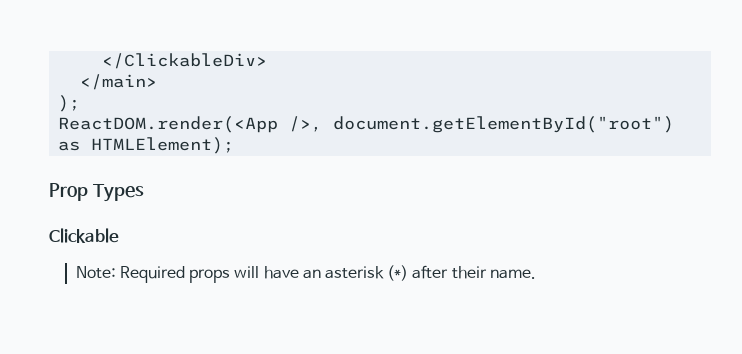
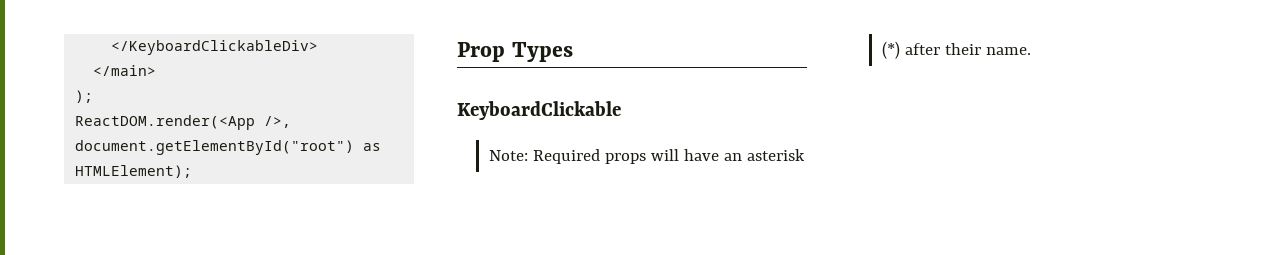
- </ClickableDiv>
+ </KeyboardClickableDiv>
- Clickable
+ KeyboardClickable

